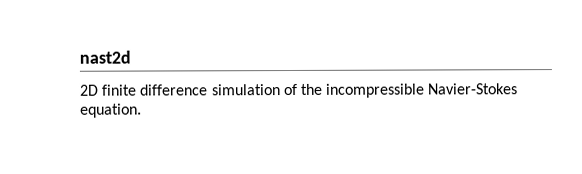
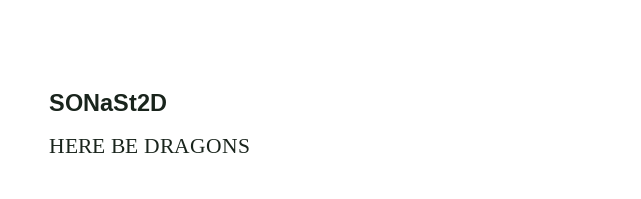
- nast2d
- 2D finite difference simulation of the incompressible Navier-Stokes equation.
+ SONaSt2D
+ HERE BE DRAGONS

